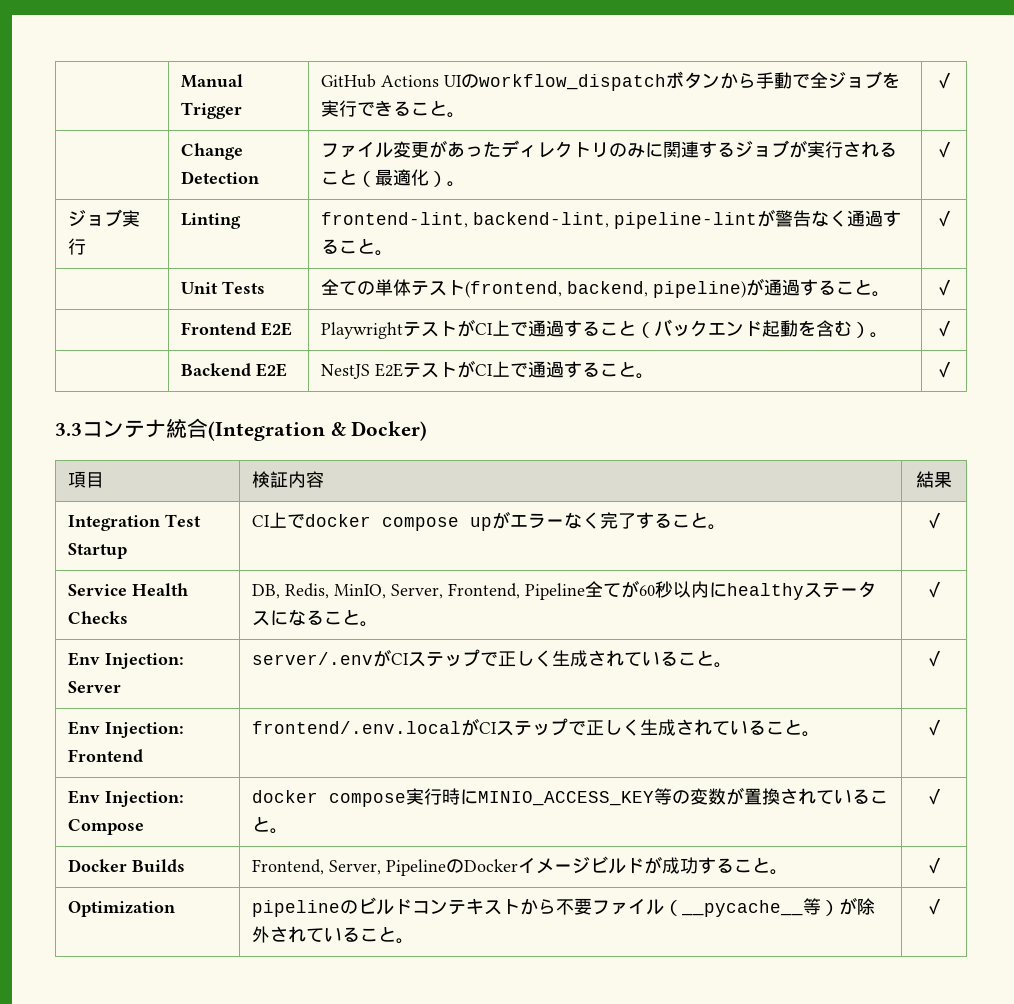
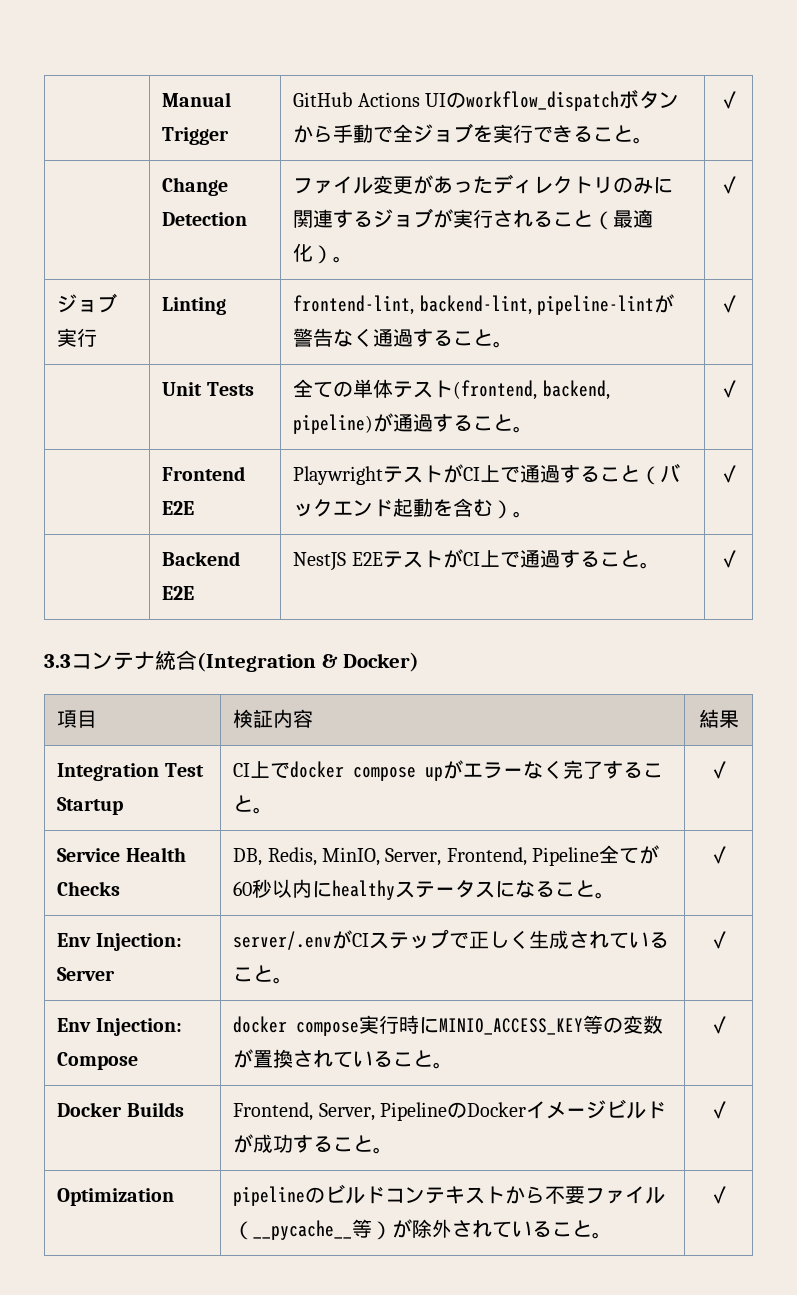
- Env Injection: Frontend | frontend/.env.localがCIステップで正しく生成されていること。 | ✓

